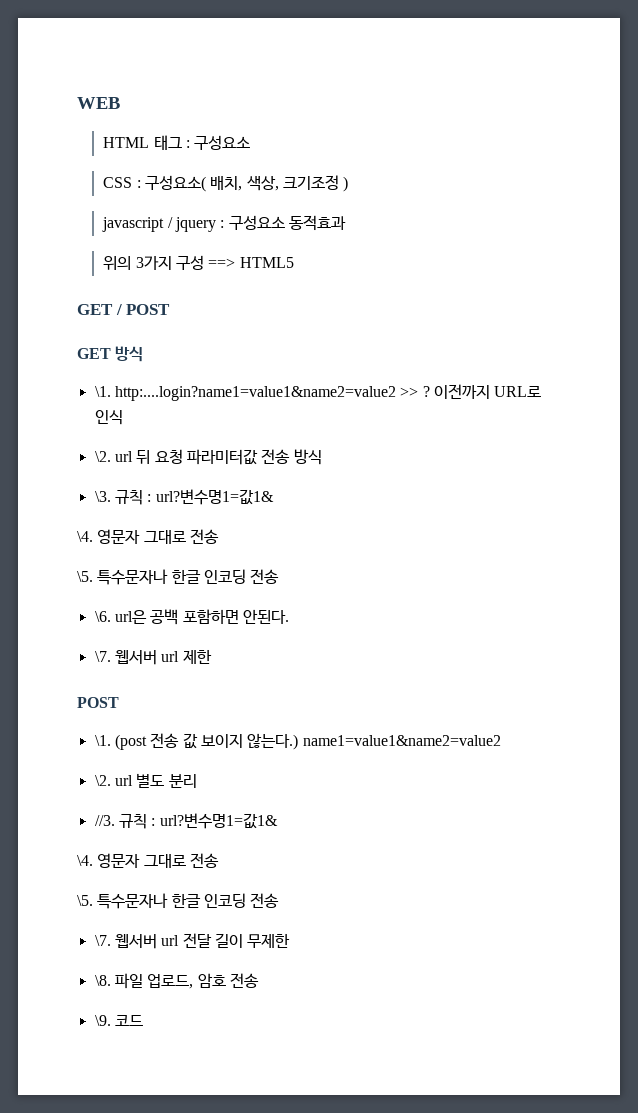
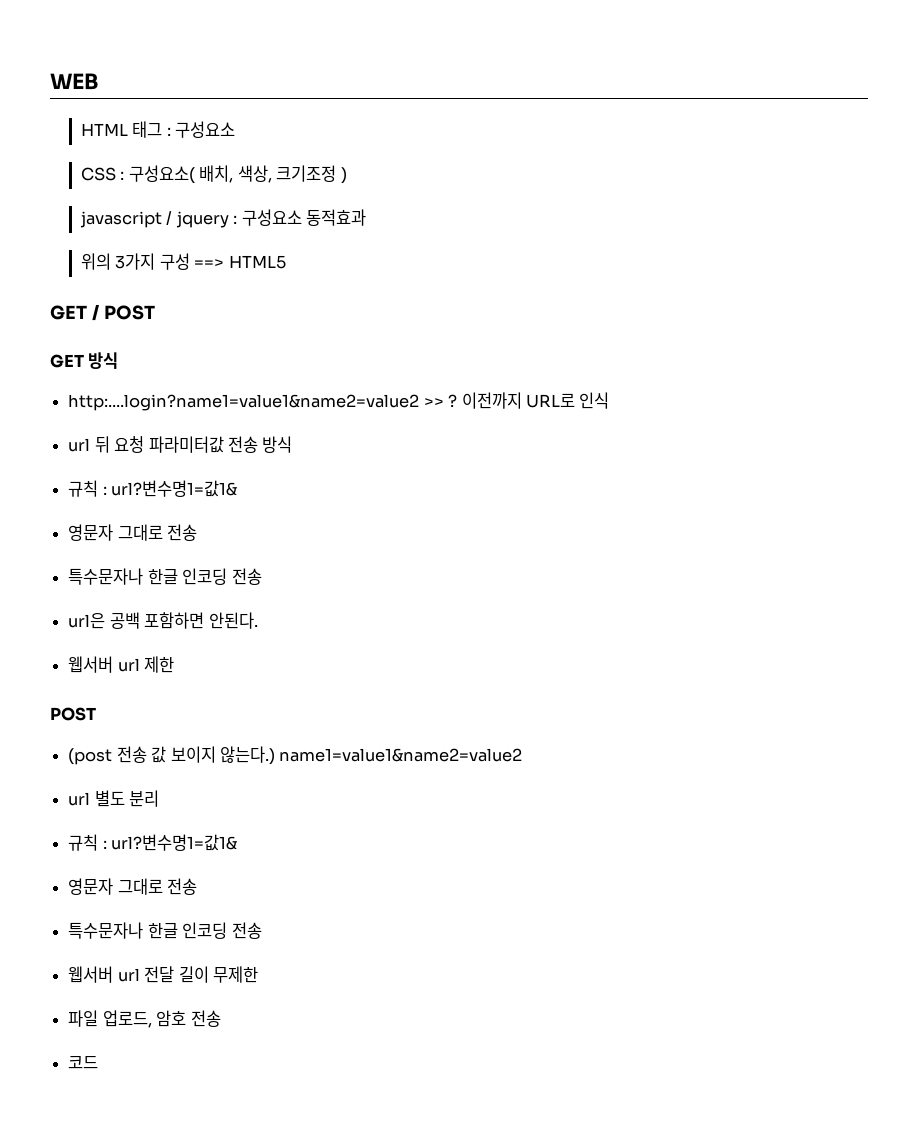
- \1. http:....login?name1=value1&name2=value2 >> ?
+ http:....login?name1=value1&name2=value2 >> ?
- \2. url 뒤 요청 파라미터값 전송 방식
- \3. 규칙 : url?변수명1=값1&
- \4. 영문자 그대로 전송
- \5. 특수문자나 한글 인코딩 전송
- \6. url은 공백 포함하면 안된다.
- \7. 웹서버 url 제한
+ url 뒤 요청 파라미터값 전송 방식
+ 규칙 : url?변수명1=값1&
+ 영문자 그대로 전송
+ 특수문자나 한글 인코딩 전송
+ url은 공백 포함하면 안된다.
+ 웹서버 url 제한
  POST
- \1. (post 전송 값 보이지 않는다.) name1=value1&name2=value2
+ (post 전송 값 보이지 않는다.) name1=value1&name2=value2
- \2. url 별도 분리
- //3. 규칙 : url?변수명1=값1&
- \4. 영문자 그대로 전송
- \5. 특수문자나 한글 인코딩 전송
- \7. 웹서버 url 전달 길이 무제한
+ url 별도 분리
+ 규칙 : url?변수명1=값1&
+ 영문자 그대로 전송
+ 특수문자나 한글 인코딩 전송
+ 웹서버 url 전달 길이 무제한
- \8.
- \9.

